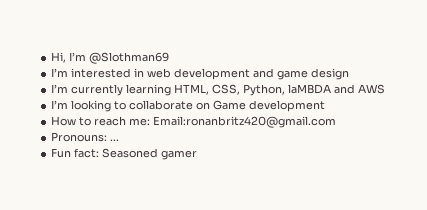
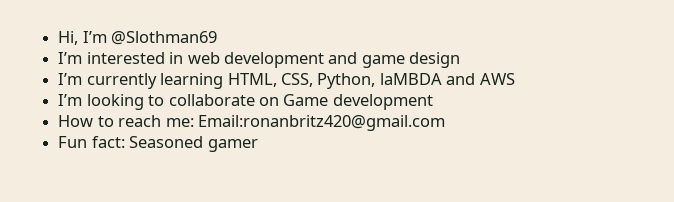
- Pronouns: ...

